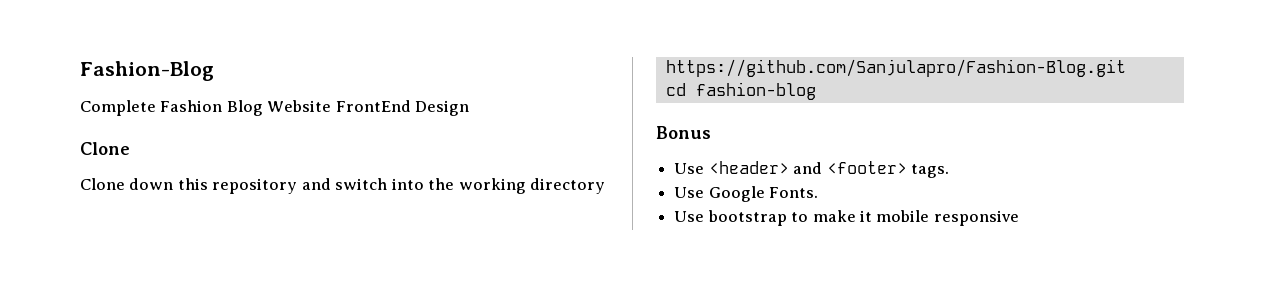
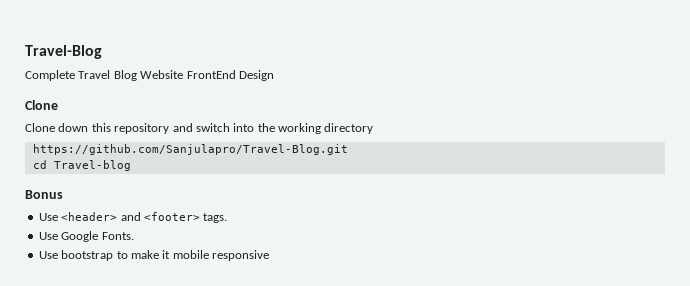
- Fashion-Blog
+ Travel-Blog
- Complete Fashion Blog Website FrontEnd Design
+ Complete Travel Blog Website FrontEnd Design
- https://github.com/Sanjulapro/Fashion-Blog.git
+ https://github.com/Sanjulapro/Travel-Blog.git
- cd fashion-blog
+ cd Travel-blog

